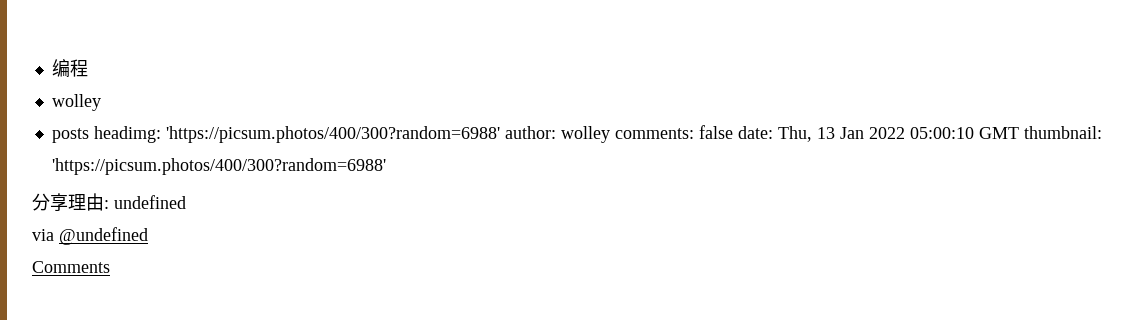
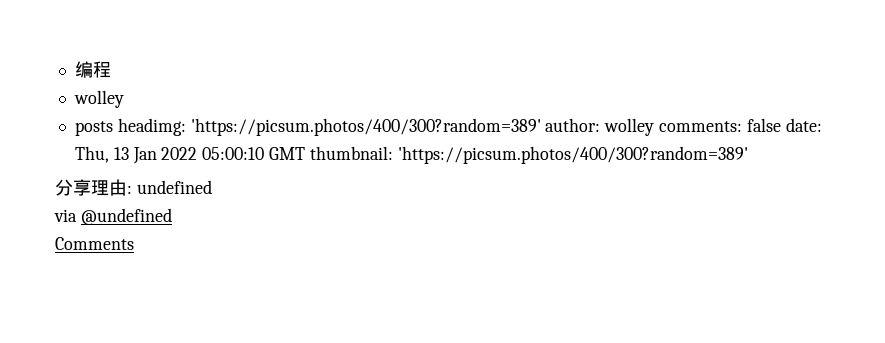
- posts headimg: 'https://picsum.photos/400/300?random=6988' author: wolley comments: false date: Thu, 13 Jan 2022 05:00:10 GMT thumbnail: 'https://picsum.photos/400/300?random=6988'
+ posts headimg: 'https://picsum.photos/400/300?random=389' author: wolley comments: false date: Thu, 13 Jan 2022 05:00:10 GMT thumbnail: 'https://picsum.photos/400/300?random=389'

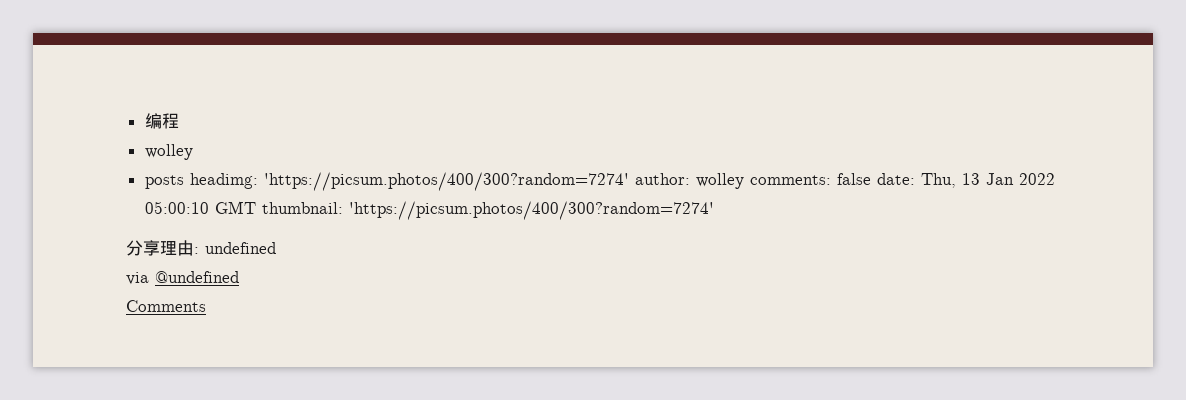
- posts headimg: 'https://picsum.photos/400/300?random=389' author: wolley comments: false date: Thu, 13 Jan 2022 05:00:10 GMT thumbnail: 'https://picsum.photos/400/300?random=389'
+ posts headimg: 'https://picsum.photos/400/300?random=7274' author: wolley comments: false date: Thu, 13 Jan 2022 05:00:10 GMT thumbnail: 'https://picsum.photos/400/300?random=7274'

